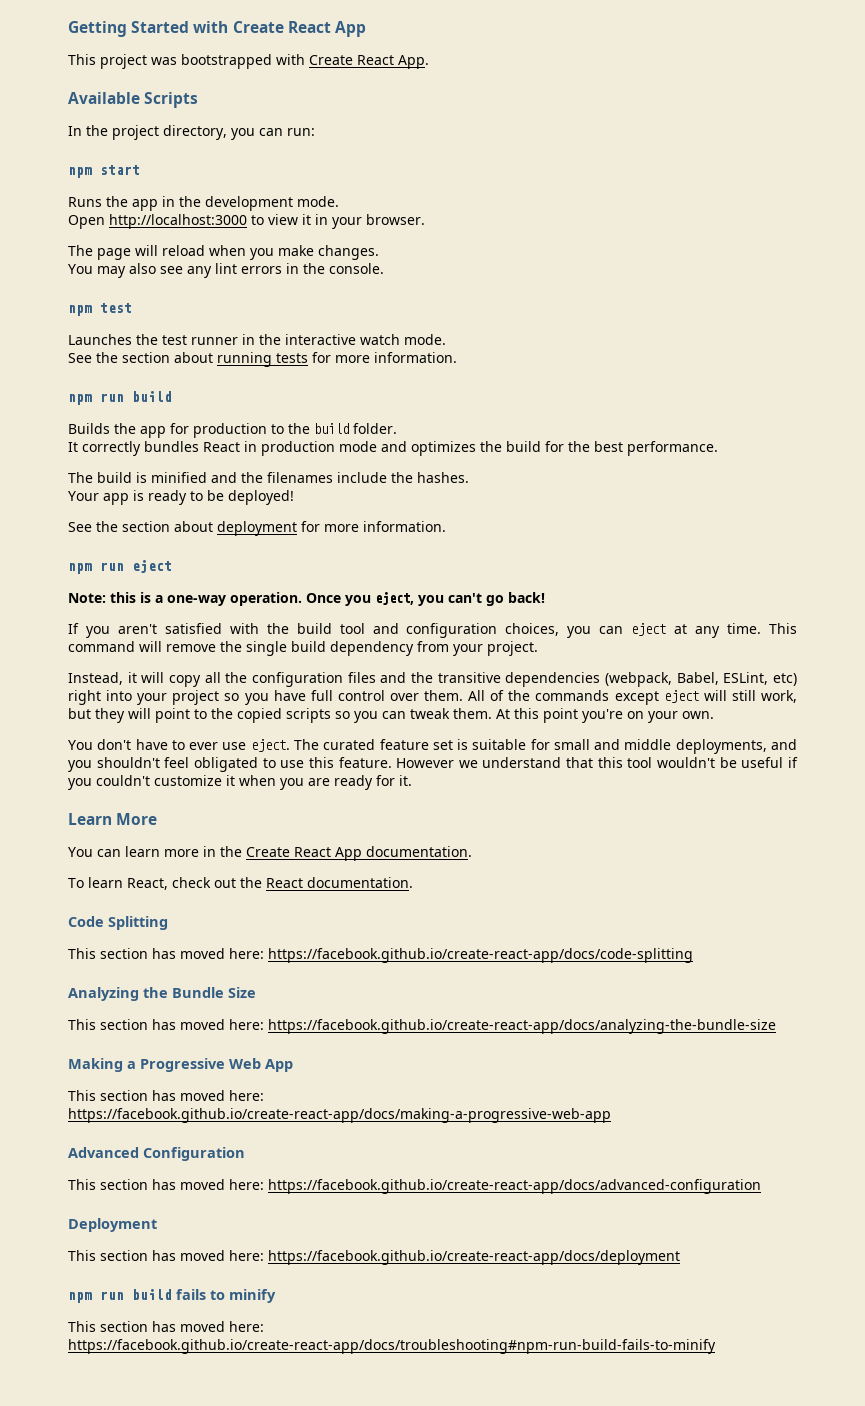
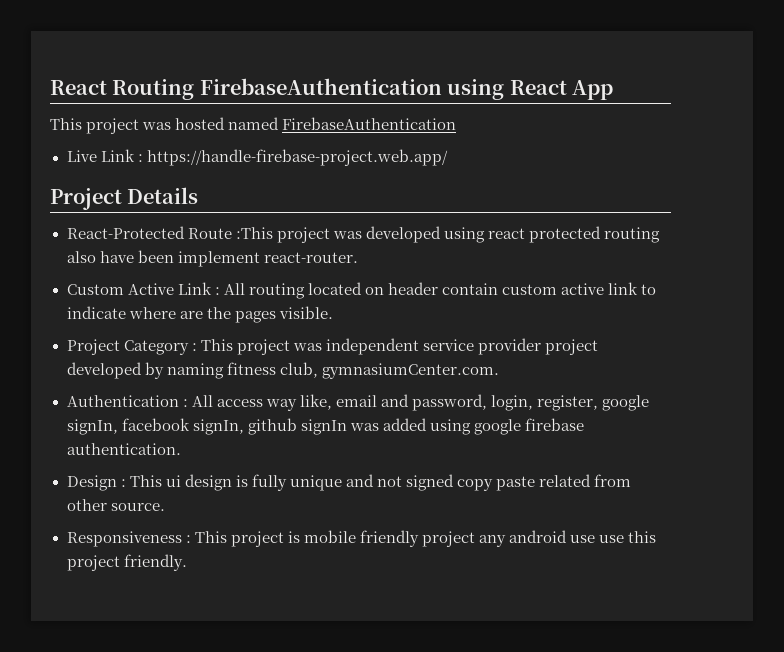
- Getting Started with Create React App
+ React Routing FirebaseAuthentication using React App
- This project was bootstrapped with Create React App.
- Available Scripts
- In the project directory, you can run:
- npm start
- Runs the app in the development mode.
- Open http://localhost:3000 to view it in your browser.
- The page will reload when you make changes.
- You may also see any lint errors in the console.
- npm test
- Launches the test runner in the interactive watch mode.
- See the section about running tests for more information.
- npm run build
- Builds the app for production to the build folder.
- It correctly bundles React in production mode and optimizes the build for the best performance.
- The build is minified and the filenames include the hashes.
- Your app is ready to be deployed!
- See the section about deployment for more information.
- npm run eject
- Note: this is a one-way operation. Once you eject, you can't go back!
- If you aren't satisfied with the build tool and configuration choices, you can eject at any time. This command will remove the single build dependency from your project.
- Instead, it will copy all the configuration files and the transitive dependencies (webpack, Babel, ESLint, etc) right into your project so you have full control over them. All of the commands except eject will still work, but they will point to the copied scripts so you can tweak them. At this point you're on your own.
- You don't have to ever use eject. The curated feature set is suitable for small and middle deployments, and you shouldn't feel obligated to use this feature. However we understand that this tool wouldn't be useful if you couldn't customize it when you are ready for it.
- Learn More
- You can learn more in the Create React App documentation.
- To learn React, check out the React documentation.
- Code Splitting
- This section has moved here: https://facebook.github.io/create-react-app/docs/code-splitting
- Analyzing the Bundle Size
- This section has moved here: https://facebook.github.io/create-react-app/docs/analyzing-the-bundle-size
- Making a Progressive Web App
- This section has moved here: https://facebook.github.io/create-react-app/docs/making-a-progressive-web-app
- Advanced Configuration
- This section has moved here: https://facebook.github.io/create-react-app/docs/advanced-configuration
- Deployment
- This section has moved here: https://facebook.github.io/create-react-app/docs/deployment
- npm run build fails to minify
- This section has moved here: https://facebook.github.io/create-react-app/docs/troubleshooting#npm-run-build-fails-to-minify
+ This project was hosted named FirebaseAuthentication
+ Live Link : https://handle-firebase-project.web.app/
+ Project Details
+ React-Protected Route :This project was developed using react protected routing also have been implement react-router.
+ Custom Active Link : All routing located on header contain custom active link to indicate where are the pages visible.
+ Project Category : This project was independent service provider project developed by naming fitness club, gymnasiumCenter.com.
+ Authentication : All access way like, email and password, login, register, google signIn, facebook signIn, github signIn was added using google firebase authentication.
+ Design : This ui design is fully unique and not signed copy paste related from other source.
+ Responsiveness : This project is mobile friendly project any android use use this project friendly.

